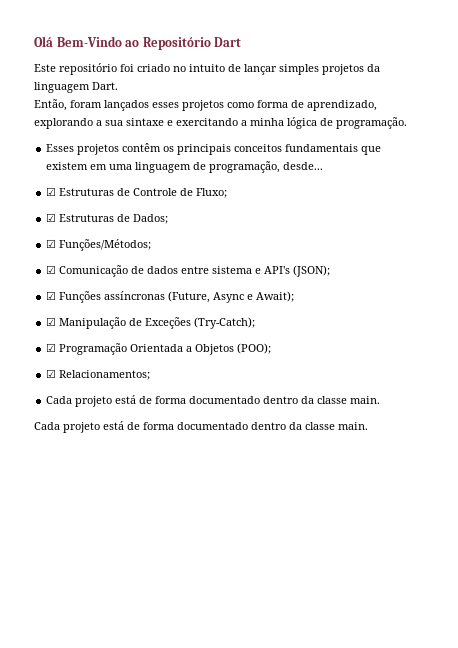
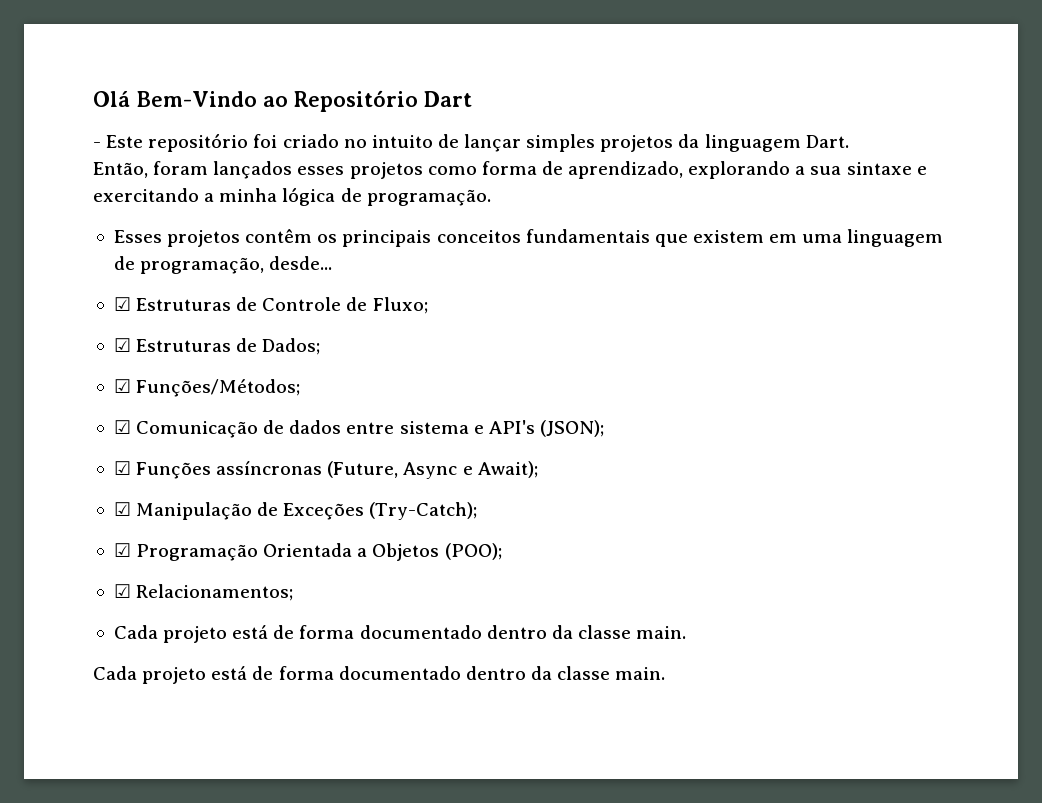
- Este repositório foi criado no intuito de lançar simples projetos da linguagem Dart.
+ - Este repositório foi criado no intuito de lançar simples projetos da linguagem Dart.

